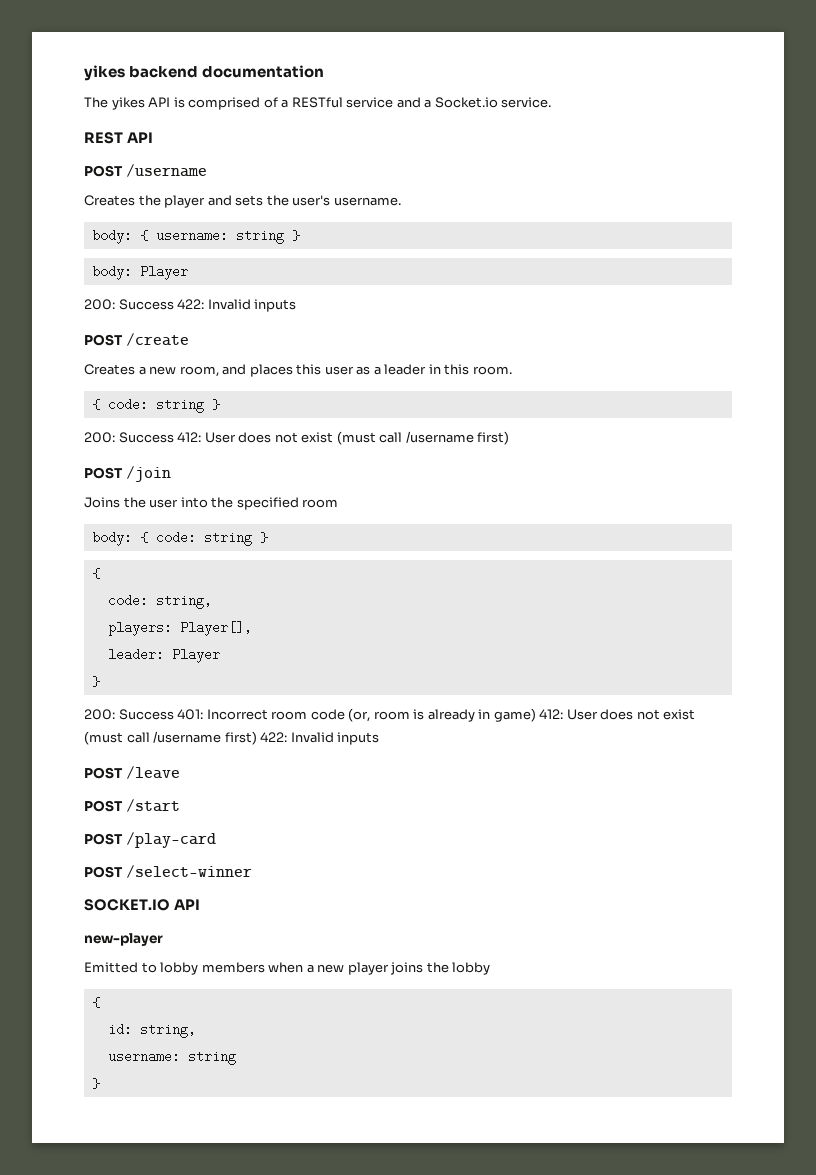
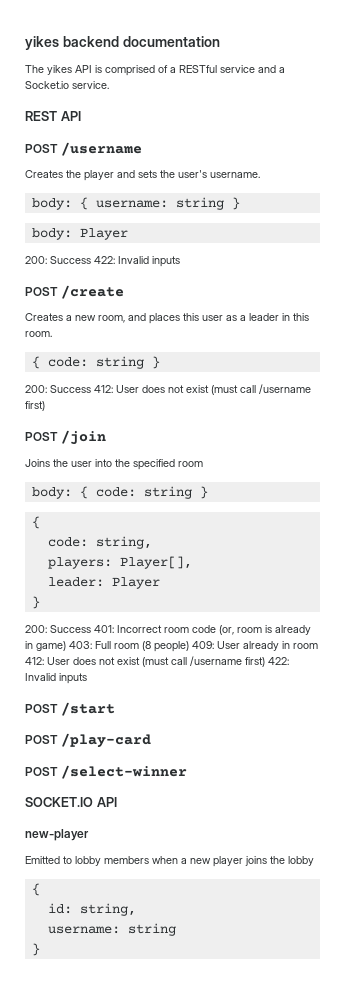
- 200: Success 401: Incorrect room code (or, room is already in game) 412: User does not exist (must call /username first) 422: Invalid inputs
+ 200: Success 401: Incorrect room code (or, room is already in game) 403: Full room (8 people) 409: User already in room 412: User does not exist (must call /username first) 422: Invalid inputs
- POST /leave

